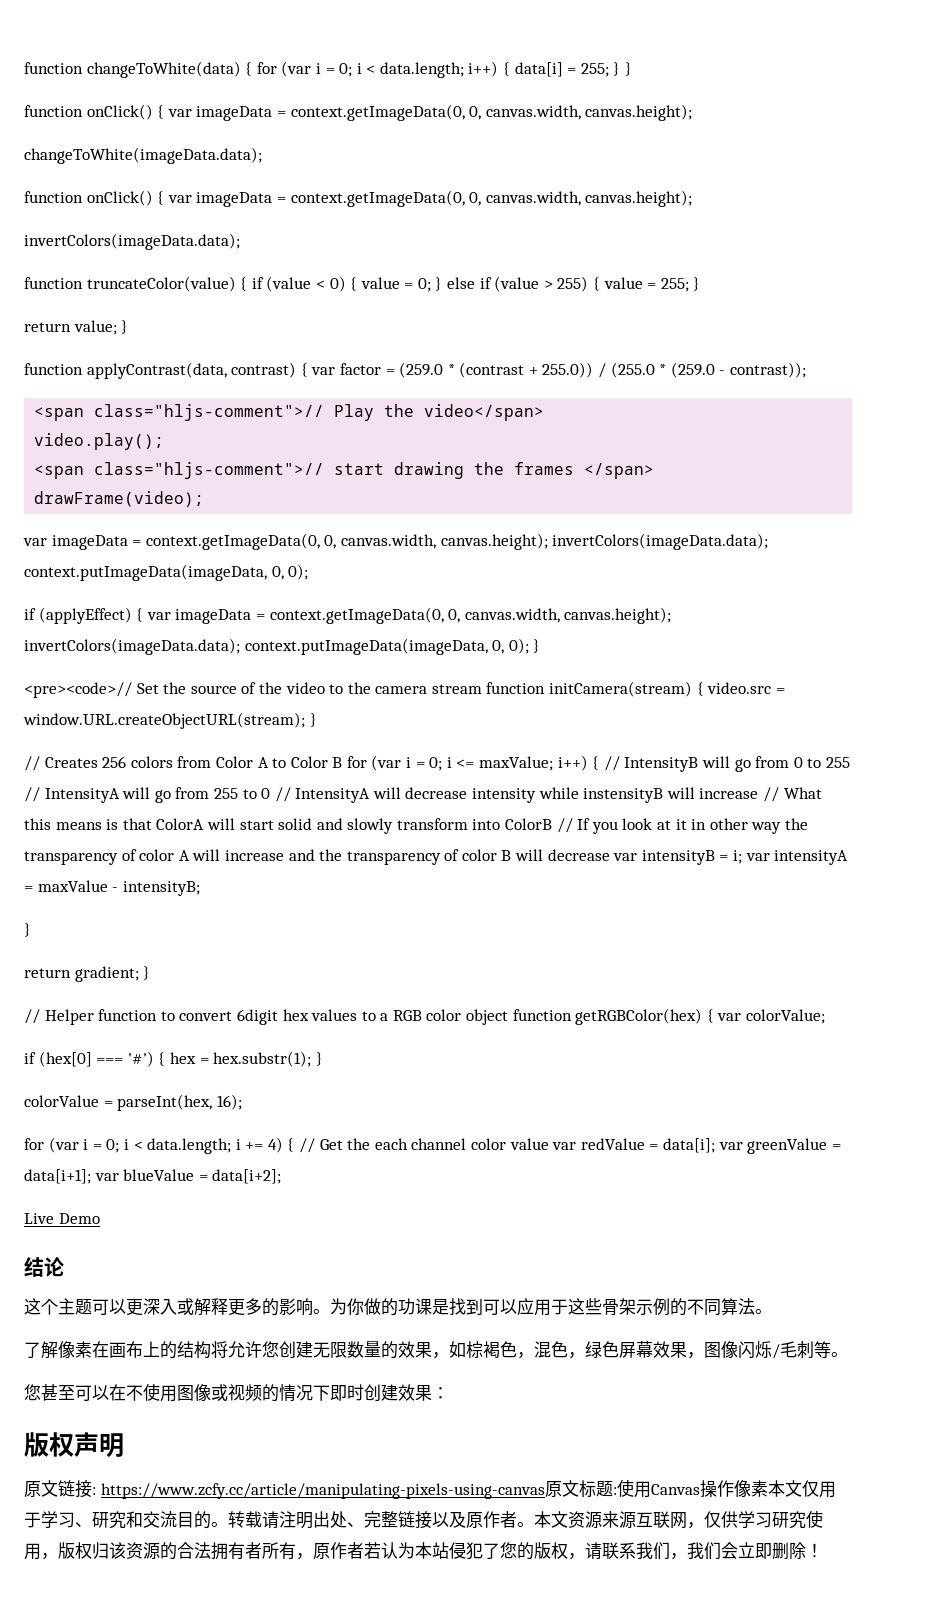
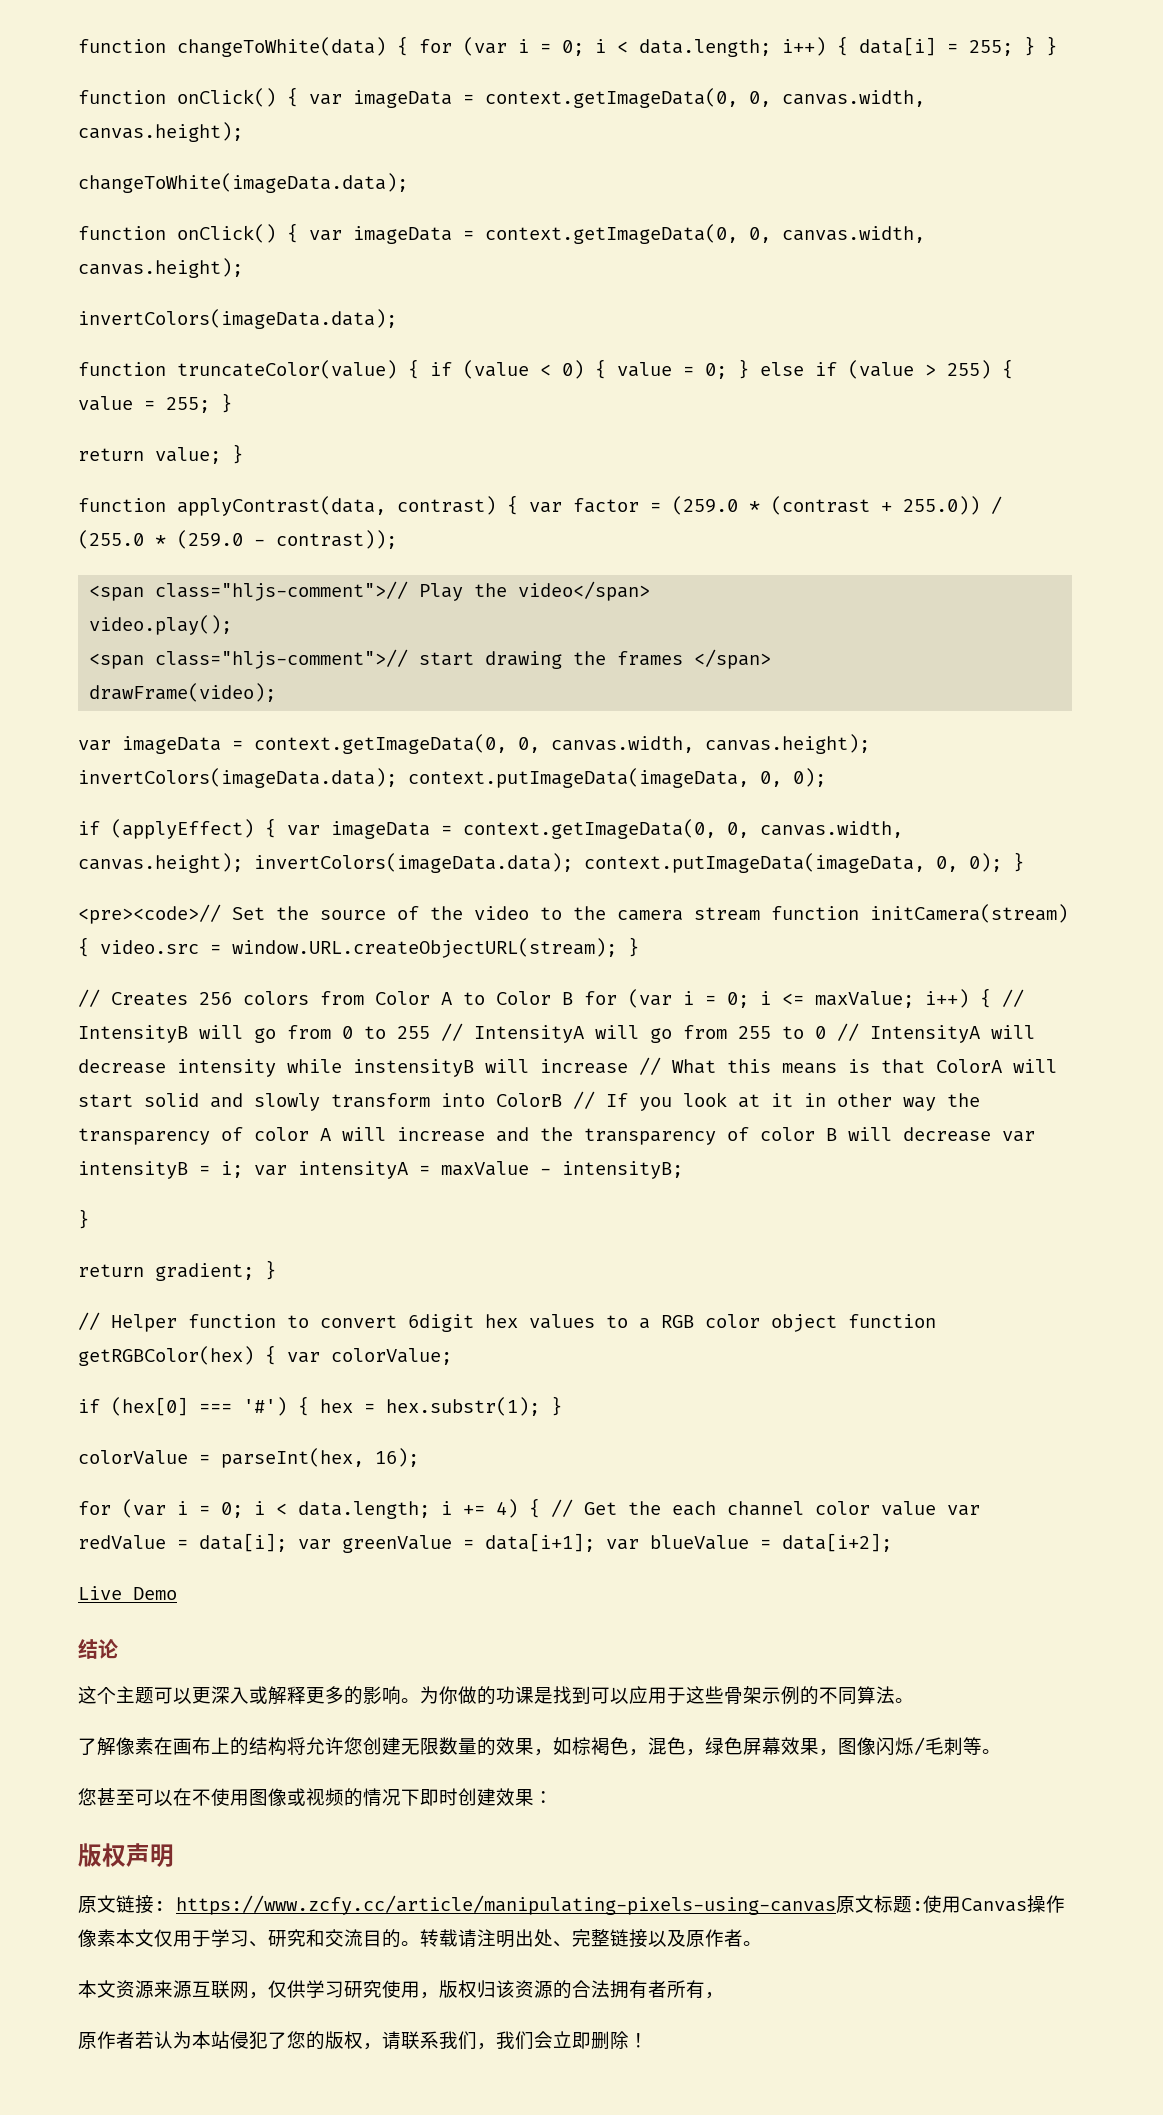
- 转载请注明出处、完整链接以及原作者。本文资源来源互联网，仅供学习研究使用，版权归该资源的合法拥有者所有，原作者若认为本站侵犯了您的版权，请联系我们，我们会立即删除！
+ 转载请注明出处、完整链接以及原作者。
+ 本文资源来源互联网，仅供学习研究使用，版权归该资源的合法拥有者所有，
+ 原作者若认为本站侵犯了您的版权，请联系我们，我们会立即删除！

